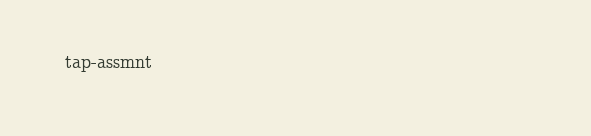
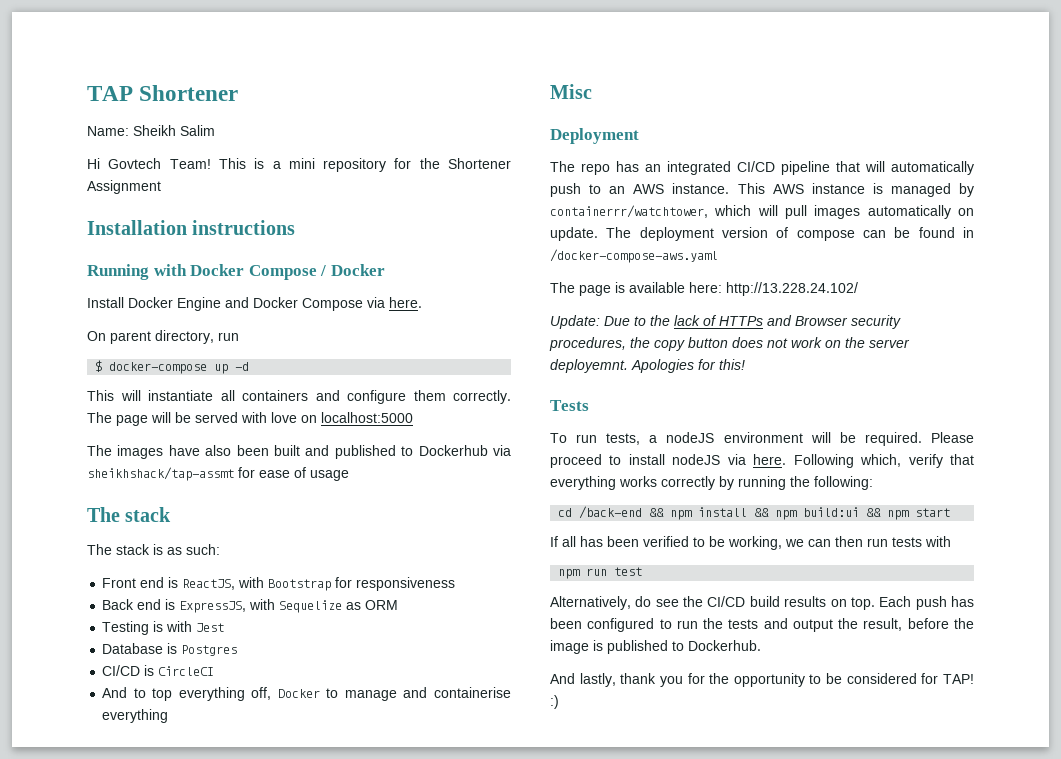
- tap-assmnt
+ TAP Shortener
+ Name: Sheikh Salim
+ Hi Govtech Team! This is a mini repository for the Shortener Assignment
+ Installation instructions
+ Running with Docker Compose / Docker
+ Install Docker Engine and Docker Compose via here.
+ On parent directory, run
+ $ docker-compose up -d
+ This will instantiate all containers and configure them correctly. The page will be served with love on localhost:5000
+ The images have also been built and published to Dockerhub via sheikhshack/tap-assmt for ease of usage
+ The stack
+ The stack is as such:
+ Front end is ReactJS, with Bootstrap for responsiveness
+ Back end is ExpressJS, with Sequelize as ORM
+ Testing is with Jest
+ Database is Postgres
+ CI/CD is CircleCI
+ And to top everything off, Docker to manage and containerise everything
+ Misc
+ Deployment
+ The repo has an integrated CI/CD pipeline that will automatically push to an AWS instance. This AWS instance is managed by containerrr/watchtower, which will pull images automatically on update. The deployment version of compose can be found in /docker-compose-aws.yaml
+ The page is available here: http://13.228.24.102/
+ Update: Due to the lack of HTTPs and Browser security procedures, the copy button does not work on the server deployemnt. Apologies for this!
+ Tests
+ To run tests, a nodeJS environment will be required. Please proceed to install nodeJS via here. Following which, verify that everything works correctly by running the following:
+ cd /back-end && npm install && npm build:ui && npm start
+ If all has been verified to be working, we can then run tests with
+ npm run test
+ Alternatively, do see the CI/CD build results on top. Each push has been configured to run the tests and output the result, before the image is published to Dockerhub.
+ And lastly, thank you for the opportunity to be considered for TAP! :)

